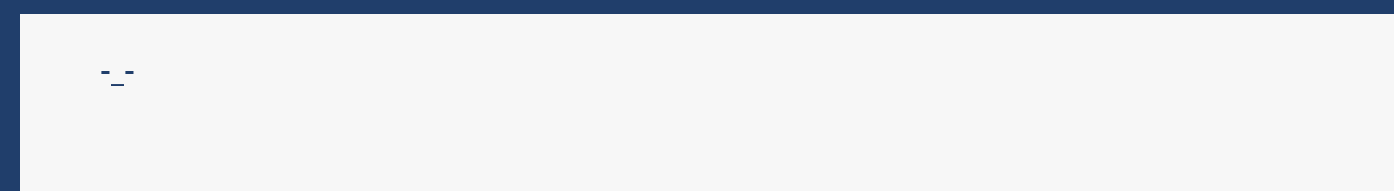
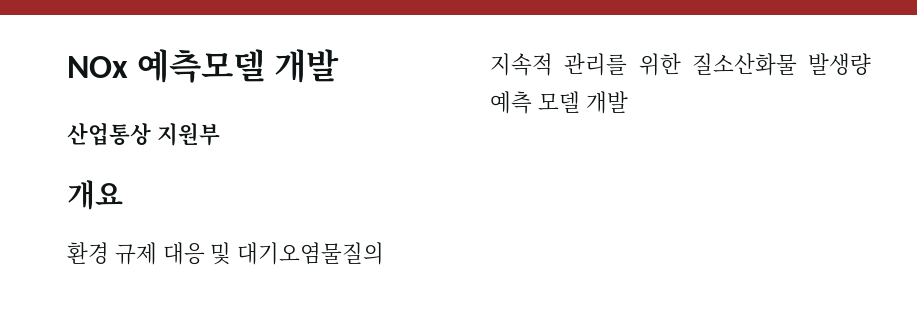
- -_-
+ NOx 예측모델 개발
+ 산업통상 지원부
+ 개요
+ 환경 규제 대응 및 대기오염물질의 지속적 관리를 위한 질소산화물 발생량 예측 모델 개발

